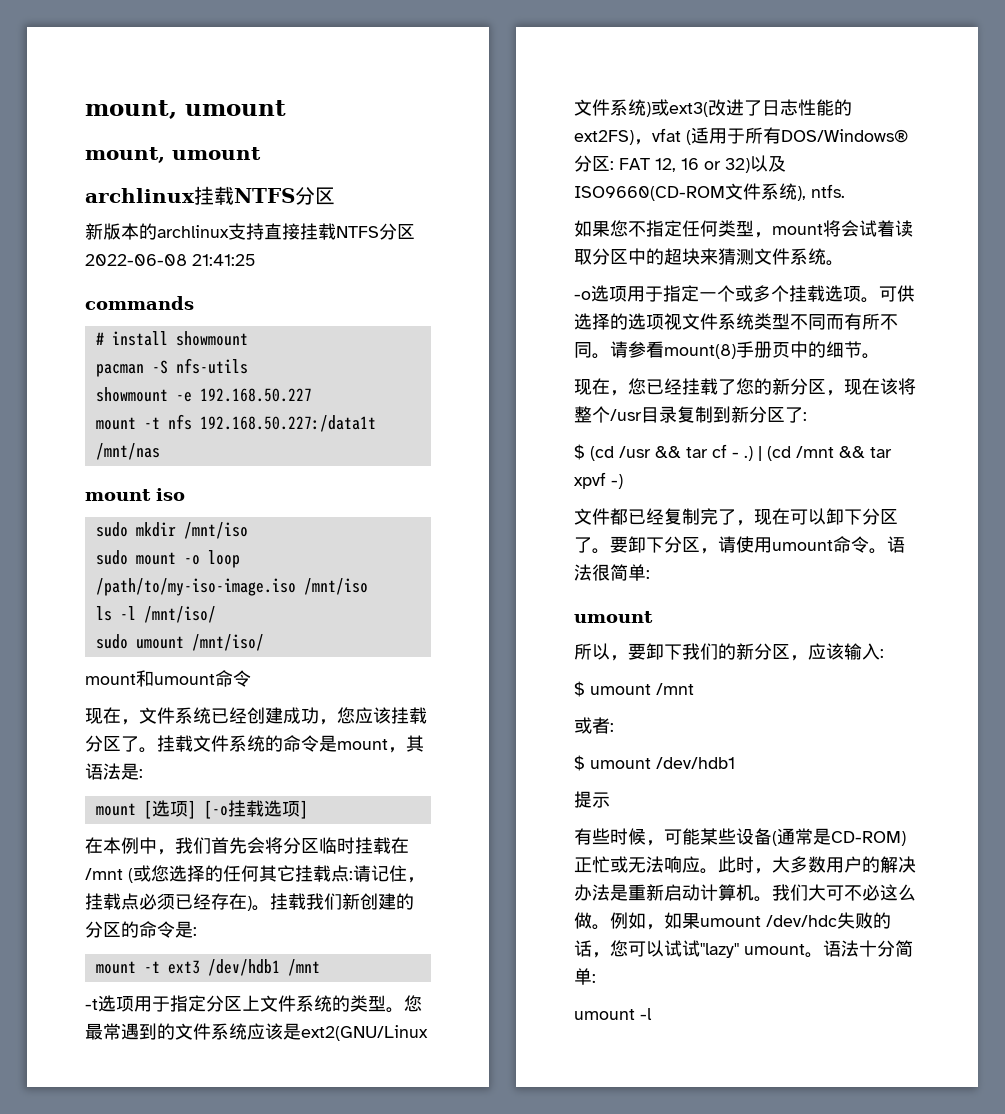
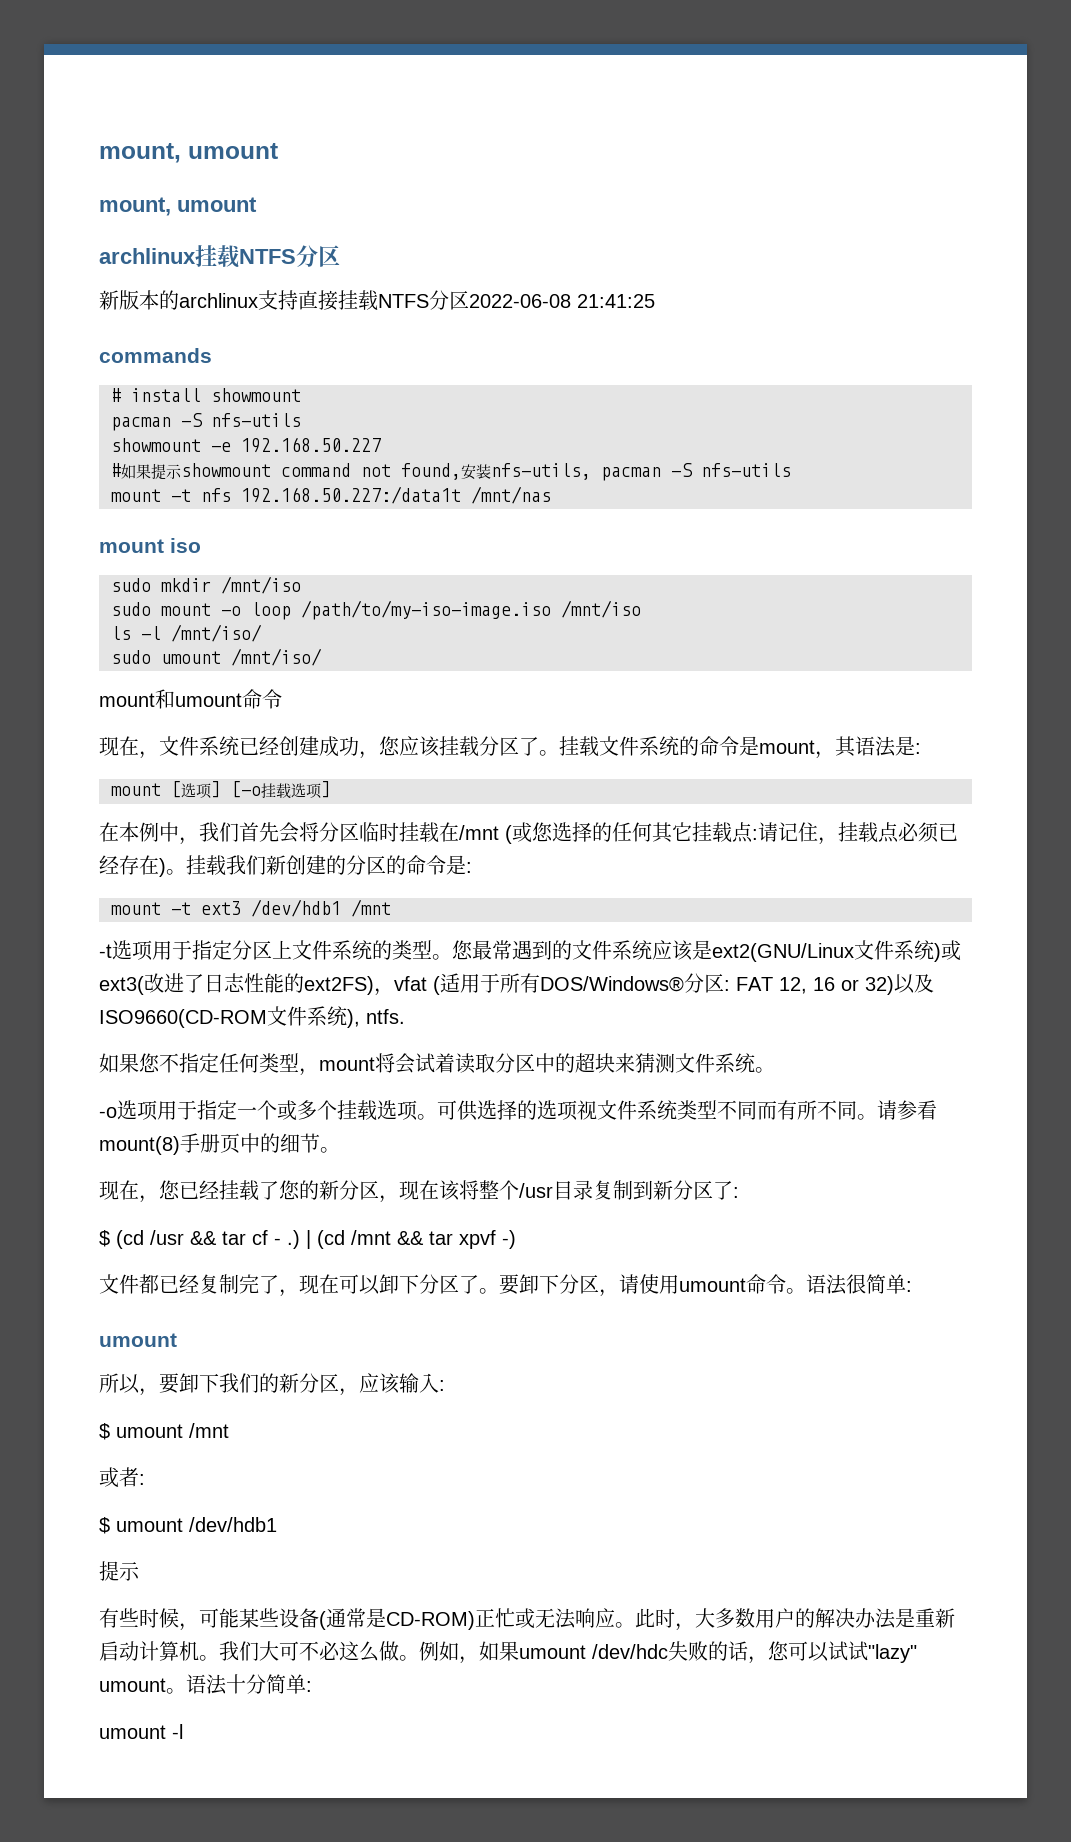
+ #如果提示showmount command not found,安装nfs-utils, pacman -S nfs-utils

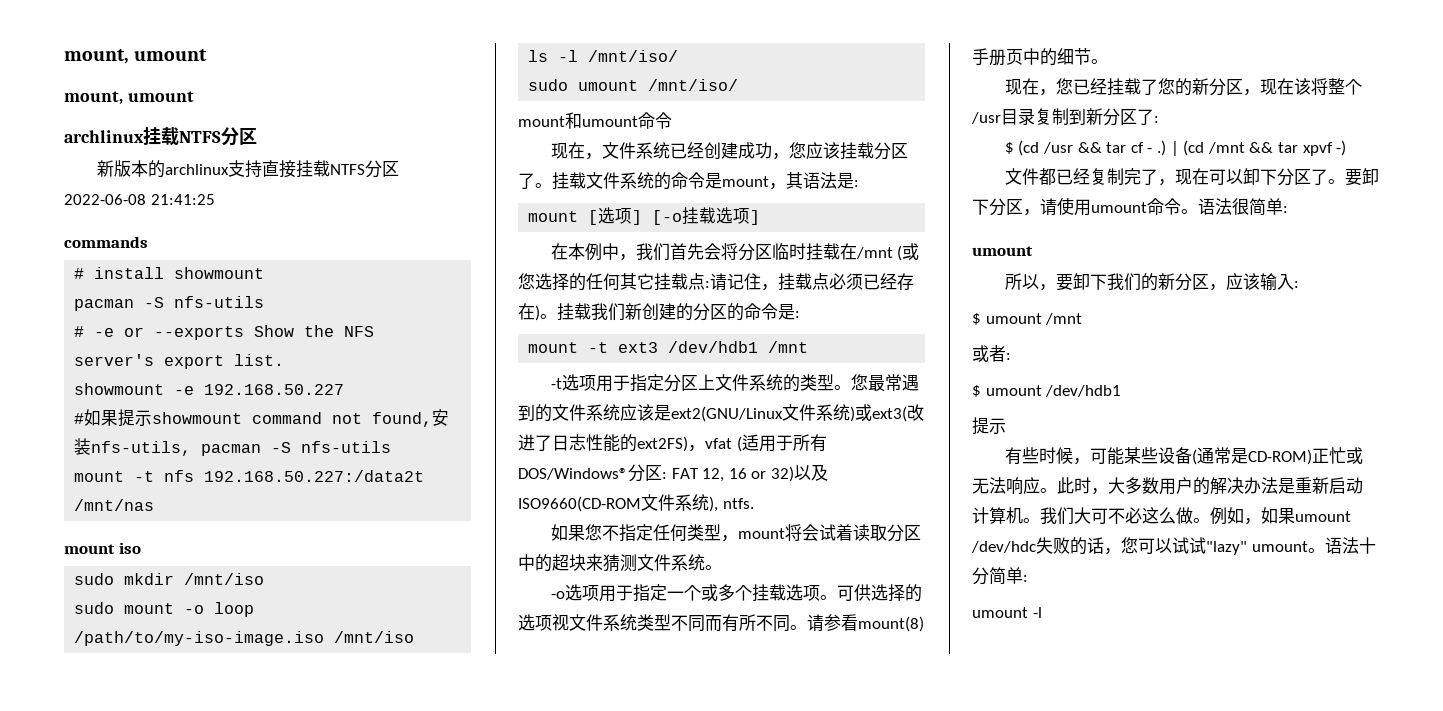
+ # -e or --exports Show the NFS server's export list.
- mount -t nfs 192.168.50.227:/data1t /mnt/nas
+ mount -t nfs 192.168.50.227:/data2t /mnt/nas

